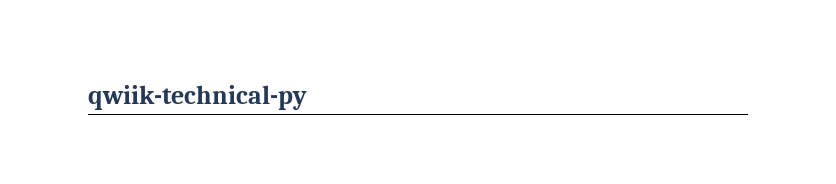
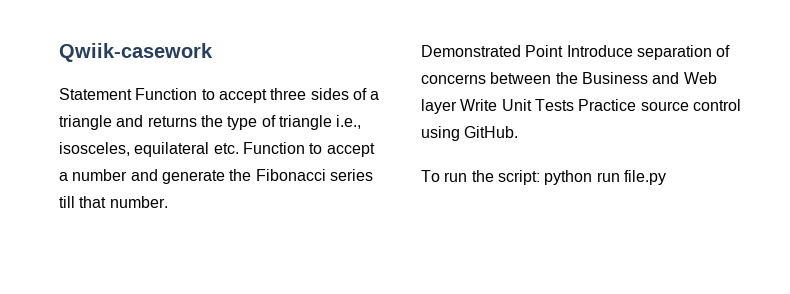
- qwiik-technical-py
+ Qwiik-casework
+ Statement Function to accept three sides of a triangle and returns the type of triangle i.e., isosceles, equilateral etc. Function to accept a number and generate the Fibonacci series till that number.
+ Demonstrated Point Introduce separation of concerns between the Business and Web layer Write Unit Tests Practice source control using GitHub.
+ To run the script: python run file.py

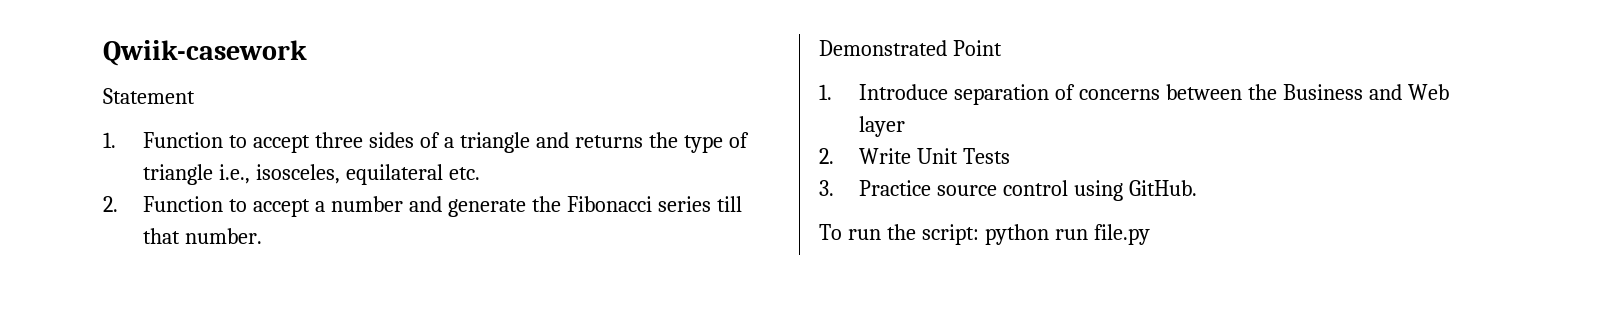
- Statement Function to accept three sides of a triangle and returns the type of triangle i.e., isosceles, equilateral etc. Function to accept a number and generate the Fibonacci series till that number.
+ Statement
+ 1. Function to accept three sides of a triangle and returns the type of triangle i.e., isosceles, equilateral etc.
+ 2. Function to accept a number and generate the Fibonacci series till that number.
- Demonstrated Point Introduce separation of concerns between the Business and Web layer Write Unit Tests Practice source control using GitHub.
+ Demonstrated Point
+ 1. Introduce separation of concerns between the Business and Web layer
+ 2. Write Unit Tests
+ 3. Practice source control using GitHub.

